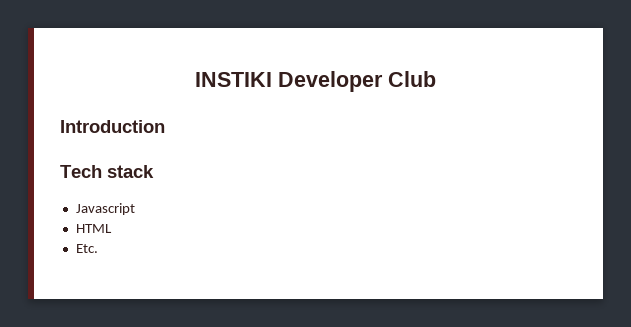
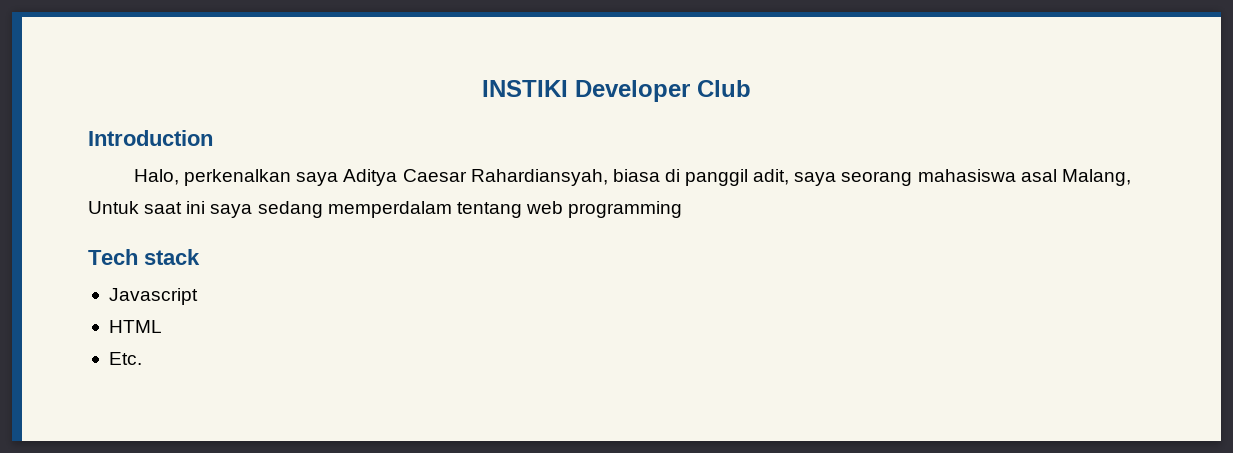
+ Halo, perkenalkan saya Aditya Caesar Rahardiansyah, biasa di panggil adit, saya seorang mahasiswa asal Malang, Untuk saat ini saya sedang memperdalam tentang web programming

